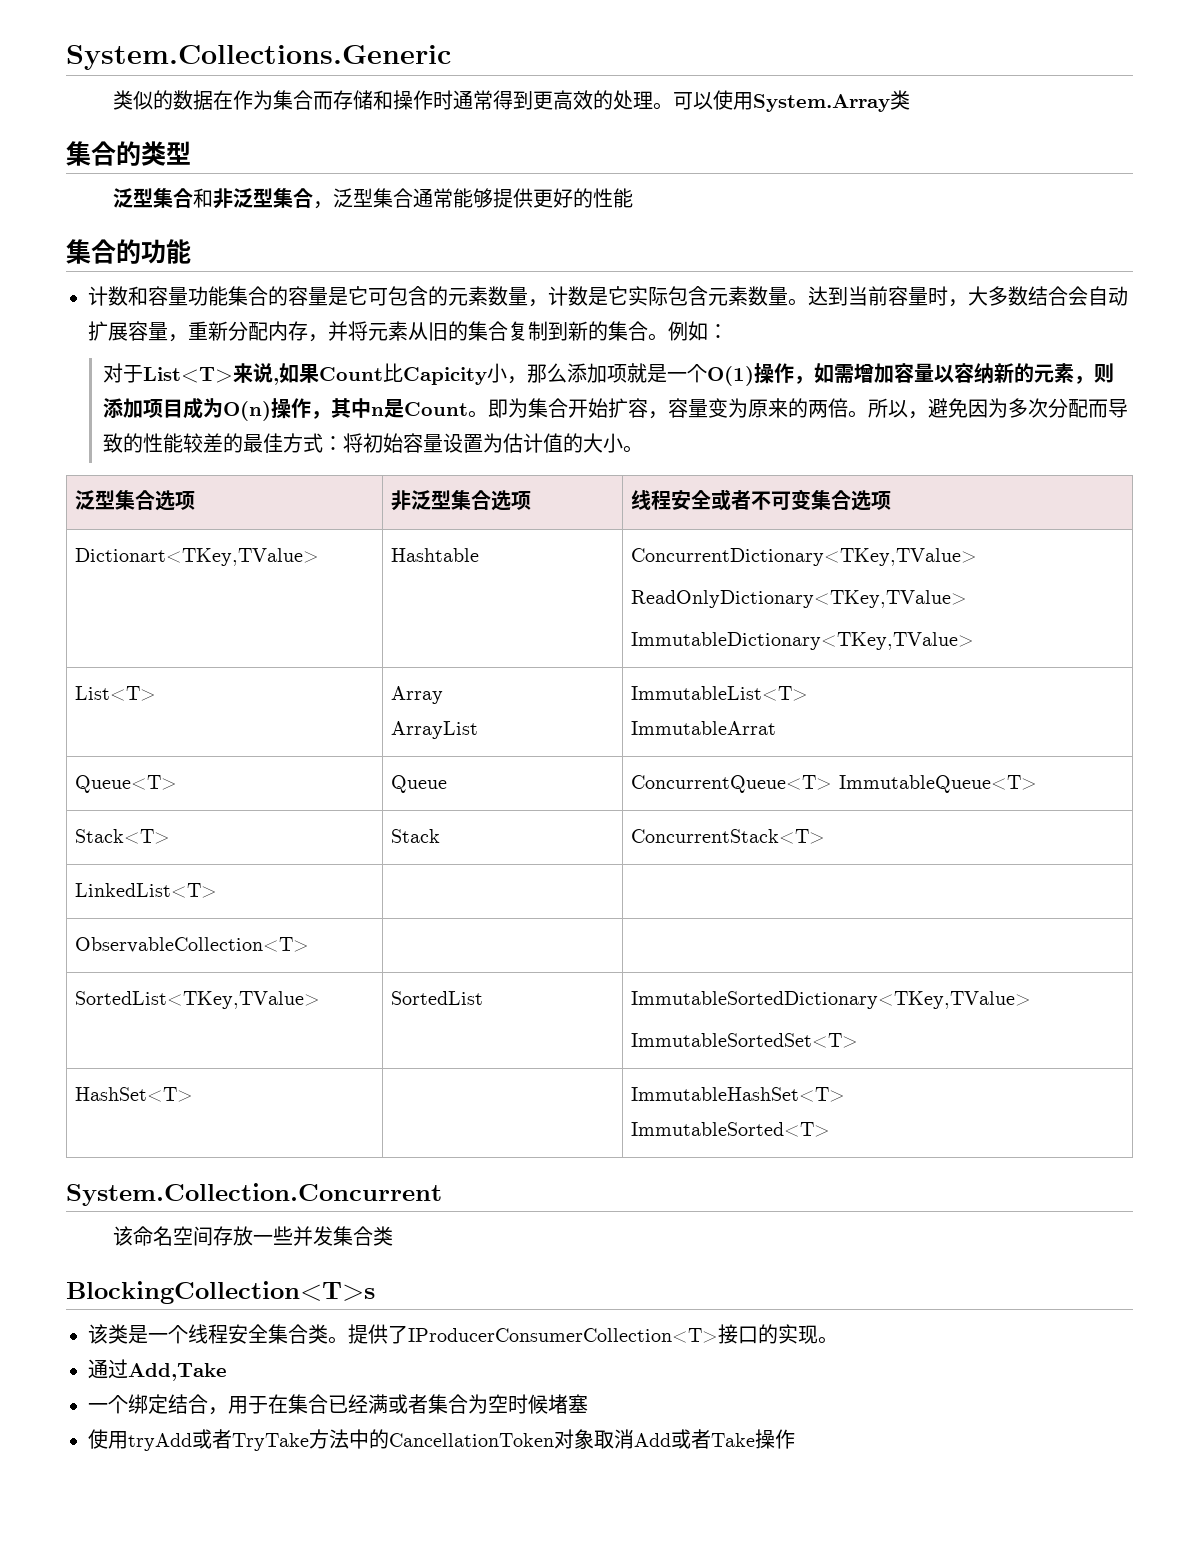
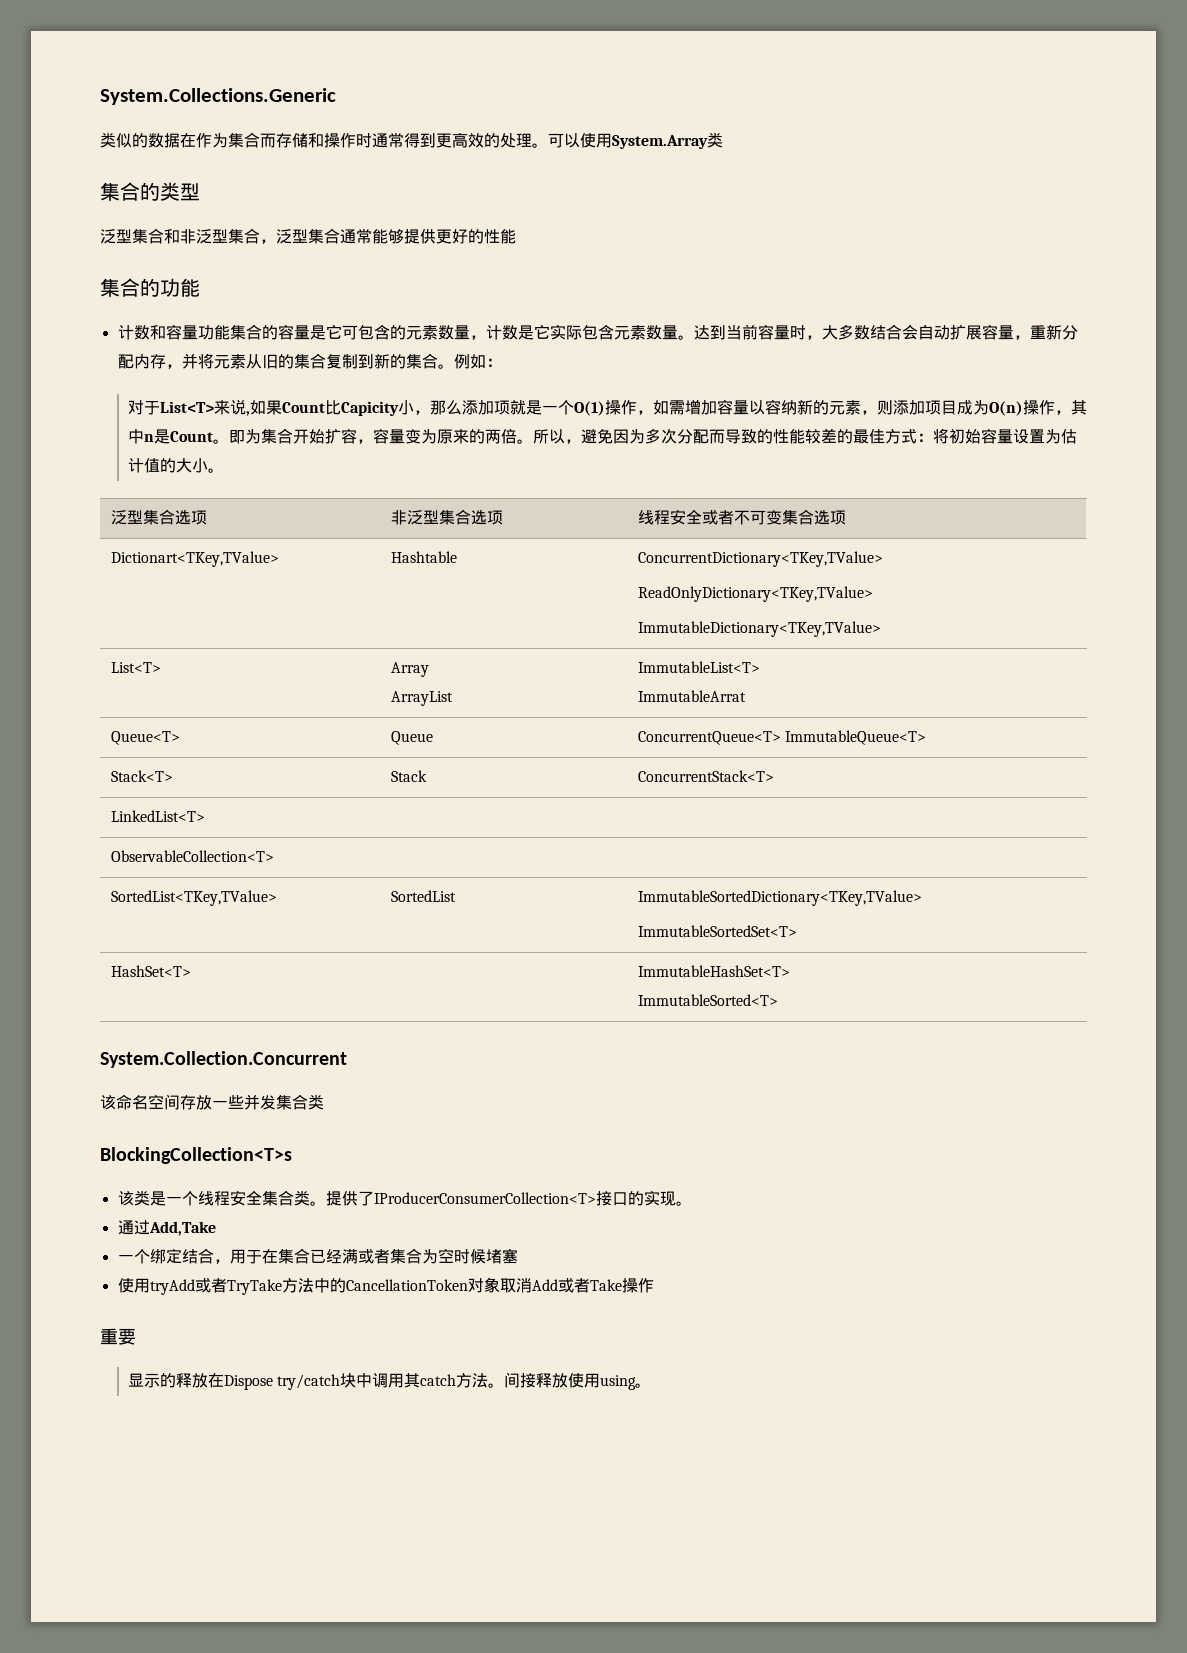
+ 重要
+ 显示的释放在Dispose try/catch块中调用其catch方法。间接释放使用using。

